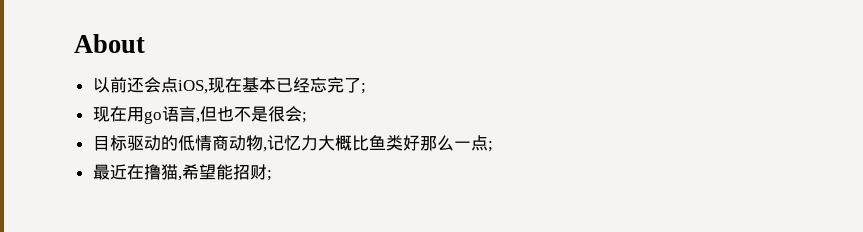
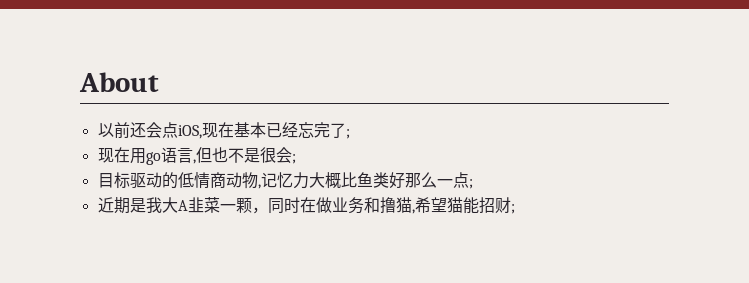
- 最近在撸猫,希望能招财;
+ 近期是我大A韭菜一颗，同时在做业务和撸猫,希望猫能招财;

